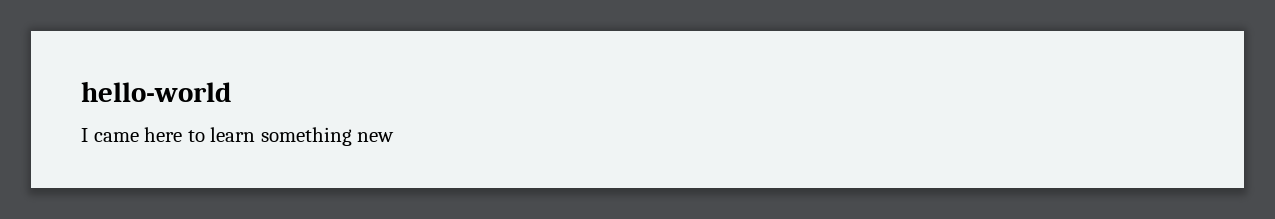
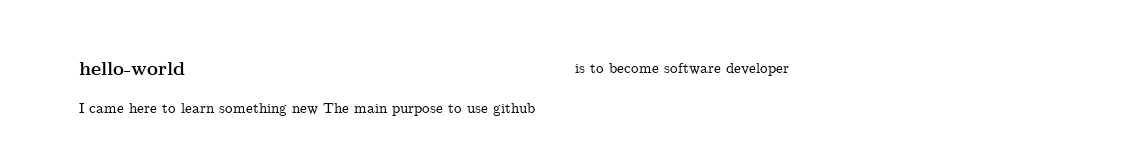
- I came here to learn something new
+ I came here to learn something new The main purpose to use github is to become software developer

